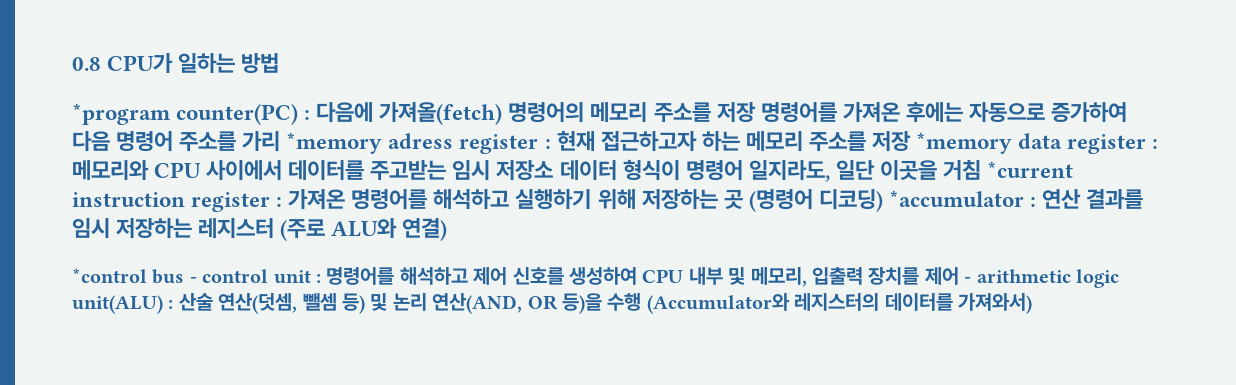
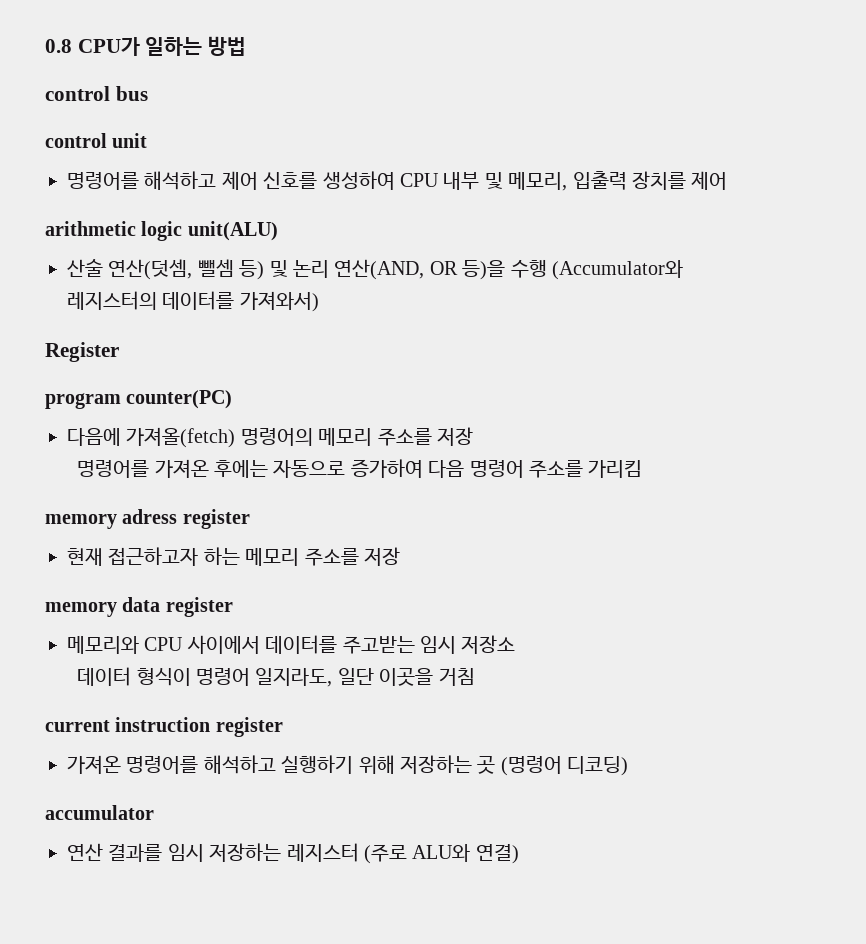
- *program counter(PC) : 다음에 가져올(fetch) 명령어의 메모리 주소를 저장 명령어를 가져온 후에는 자동으로 증가하여 다음 명령어 주소를 가리 *memory adress register : 현재 접근하고자 하는 메모리 주소를 저장 *memory data register : 메모리와 CPU 사이에서 데이터를 주고받는 임시 저장소 데이터 형식이 명령어 일지라도, 일단 이곳을 거침 *current instruction register : 가져온 명령어를 해석하고 실행하기 위해 저장하는 곳 (명령어 디코딩) *accumulator : 연산 결과를 임시 저장하는 레지스터 (주로 ALU와 연결)
- *control bus - control unit : 명령어를 해석하고 제어 신호를 생성하여 CPU 내부 및 메모리, 입출력 장치를 제어 - arithmetic logic unit(ALU) : 산술 연산(덧셈, 뺄셈 등) 및 논리 연산(AND, OR 등)을 수행 (Accumulator와 레지스터의 데이터를 가져와서)
+ control bus
+ control unit
+ 명령어를 해석하고 제어 신호를 생성하여 CPU 내부 및 메모리, 입출력 장치를 제어
+ arithmetic logic unit(ALU)
+ 산술 연산(덧셈, 뺄셈 등) 및 논리 연산(AND, OR 등)을 수행 (Accumulator와 레지스터의 데이터를 가져와서)
+ Register
+ program counter(PC)
+ 다음에 가져올(fetch) 명령어의 메모리 주소를 저장
+ 명령어를 가져온 후에는 자동으로 증가하여 다음 명령어 주소를 가리킴
+ memory adress register
+ 현재 접근하고자 하는 메모리 주소를 저장
+ memory data register
+ 메모리와 CPU 사이에서 데이터를 주고받는 임시 저장소
+ 데이터 형식이 명령어 일지라도, 일단 이곳을 거침
+ current instruction register
+ 가져온 명령어를 해석하고 실행하기 위해 저장하는 곳 (명령어 디코딩)
+ accumulator
+ 연산 결과를 임시 저장하는 레지스터 (주로 ALU와 연결)

